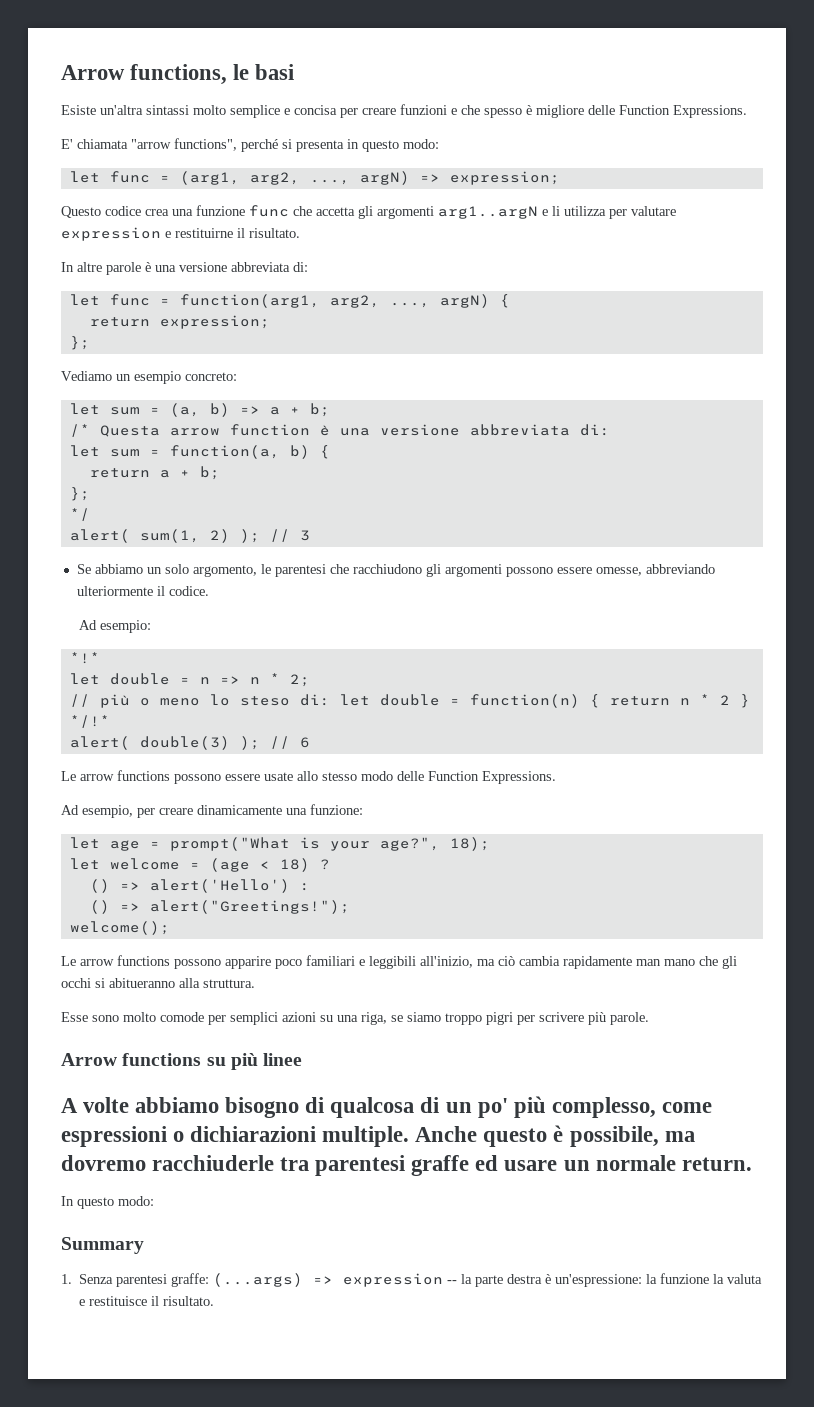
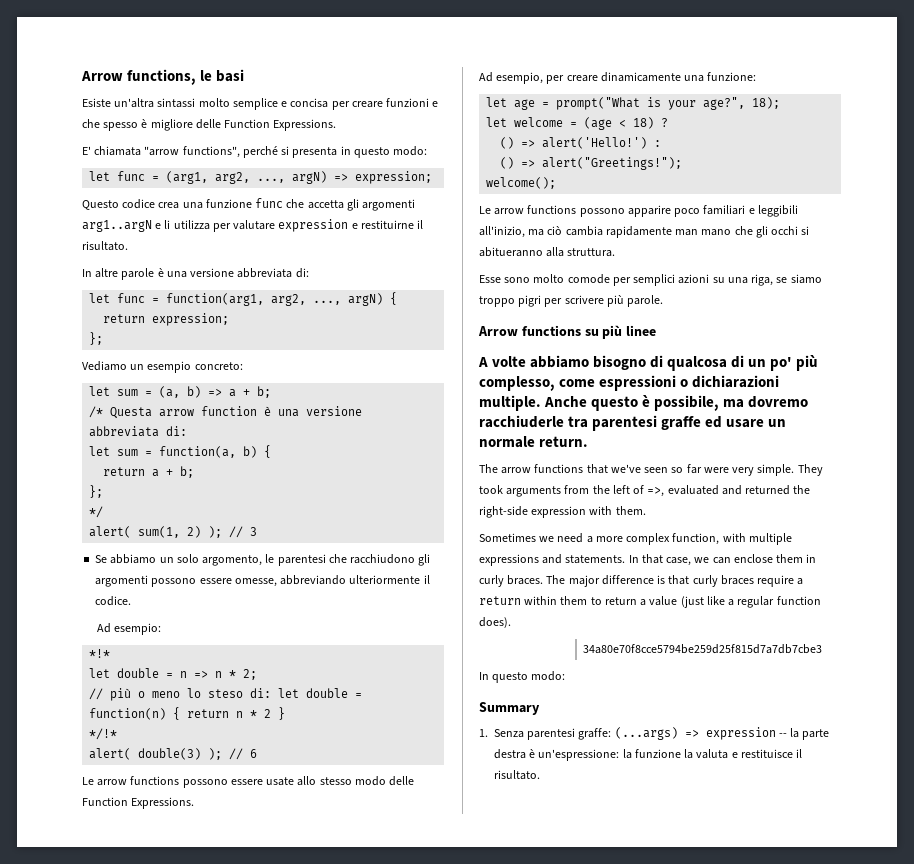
- () => alert('Hello') :
+ () => alert('Hello!') :
+ The arrow functions that we've seen so far were very simple. They took arguments from the left of =>, evaluated and returned the right-side expression with them.
+ Sometimes we need a more complex function, with multiple expressions and statements. In that case, we can enclose them in curly braces. The major difference is that curly braces require a return within them to return a value (just like a regular function does).
+ 34a80e70f8cce5794be259d25f815d7a7db7cbe3

